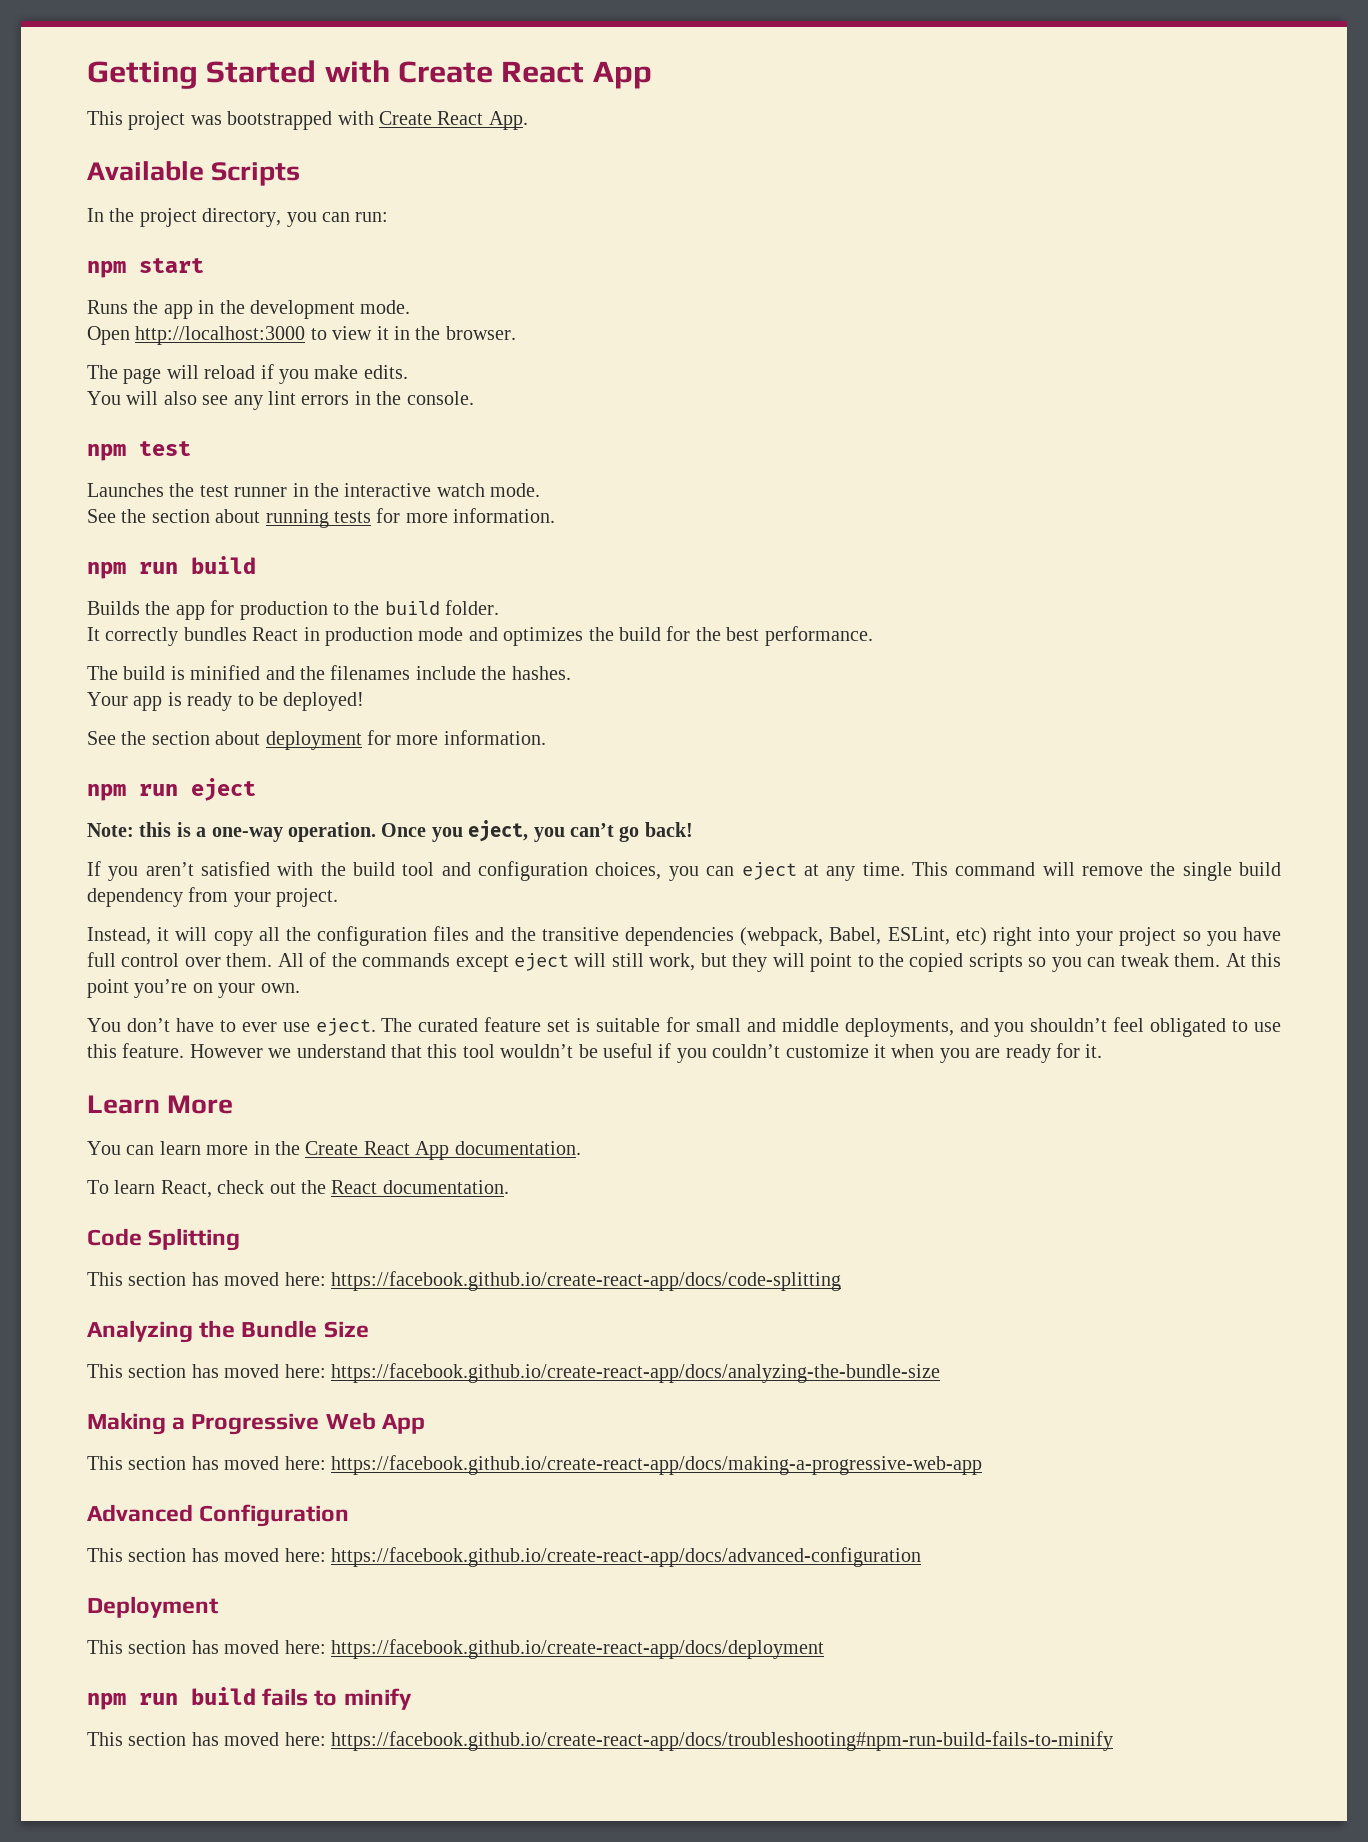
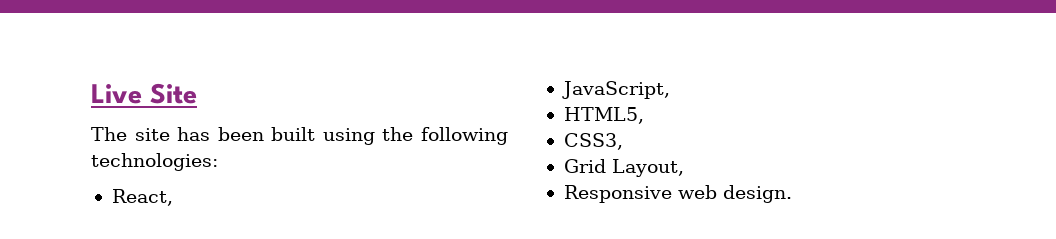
- Getting Started with Create React App
- This project was bootstrapped with Create React App.
- Available Scripts
- In the project directory, you can run:
- npm start
- Runs the app in the development mode.
- Open http://localhost:3000 to view it in the browser.
- The page will reload if you make edits.
- You will also see any lint errors in the console.
- npm test
- Launches the test runner in the interactive watch mode.
- See the section about running tests for more information.
- npm run build
- Builds the app for production to the build folder.
- It correctly bundles React in production mode and optimizes the build for the best performance.
- The build is minified and the filenames include the hashes.
- Your app is ready to be deployed!
- See the section about deployment for more information.
- npm run eject
- Note: this is a one-way operation. Once you eject, you can’t go back!
- If you aren’t satisfied with the build tool and configuration choices, you can eject at any time. This command will remove the single build dependency from your project.
- Instead, it will copy all the configuration files and the transitive dependencies (webpack, Babel, ESLint, etc) right into your project so you have full control over them. All of the commands except eject will still work, but they will point to the copied scripts so you can tweak them. At this point you’re on your own.
- You don’t have to ever use eject. The curated feature set is suitable for small and middle deployments, and you shouldn’t feel obligated to use this feature. However we understand that this tool wouldn’t be useful if you couldn’t customize it when you are ready for it.
- Learn More
- You can learn more in the Create React App documentation.
- To learn React, check out the React documentation.
- Code Splitting
- This section has moved here: https://facebook.github.io/create-react-app/docs/code-splitting
- Analyzing the Bundle Size
- This section has moved here: https://facebook.github.io/create-react-app/docs/analyzing-the-bundle-size
- Making a Progressive Web App
- This section has moved here: https://facebook.github.io/create-react-app/docs/making-a-progressive-web-app
- Advanced Configuration
- This section has moved here: https://facebook.github.io/create-react-app/docs/advanced-configuration
- Deployment
- This section has moved here: https://facebook.github.io/create-react-app/docs/deployment
- npm run build fails to minify
- This section has moved here: https://facebook.github.io/create-react-app/docs/troubleshooting#npm-run-build-fails-to-minify
+ Live Site
+ The site has been built using the following technologies:
+ React,
+ JavaScript,
+ HTML5,
+ CSS3,
+ Grid Layout,
+ Responsive web design.

